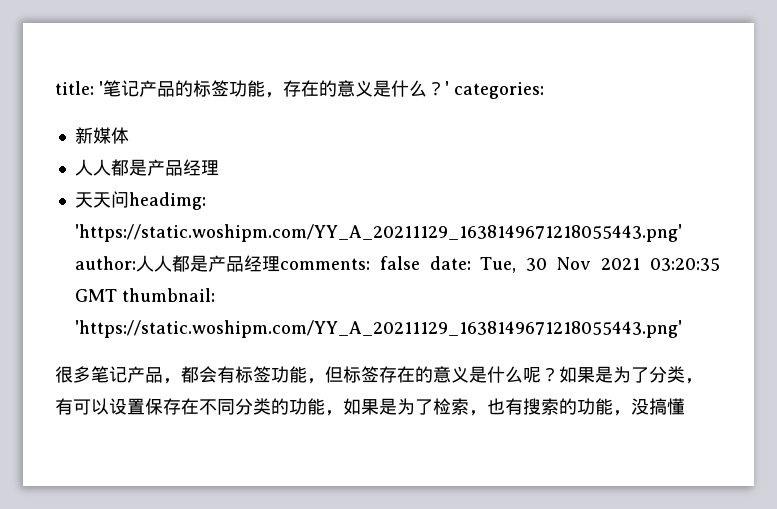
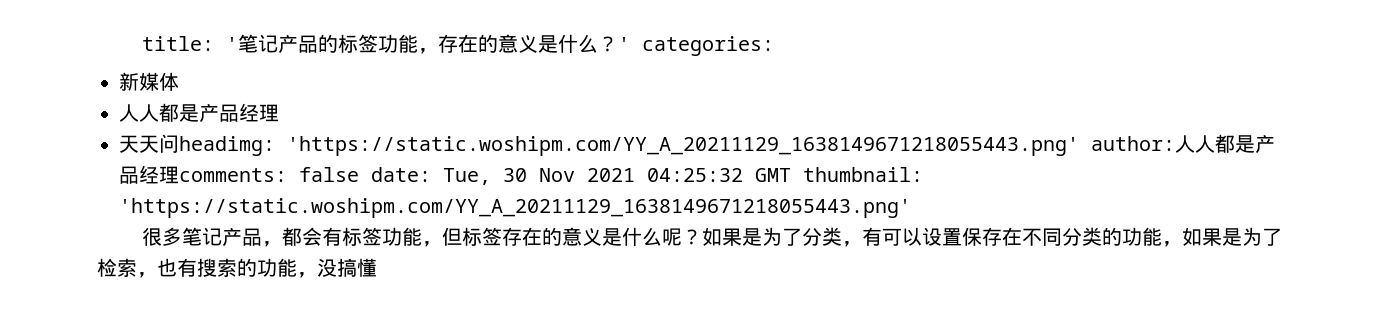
- 天天问headimg: 'https://static.woshipm.com/YY_A_20211129_1638149671218055443.png' author:人人都是产品经理comments: false date: Tue, 30 Nov 2021 03:20:35 GMT thumbnail: 'https://static.woshipm.com/YY_A_20211129_1638149671218055443.png'
+ 天天问headimg: 'https://static.woshipm.com/YY_A_20211129_1638149671218055443.png' author:人人都是产品经理comments: false date: Tue, 30 Nov 2021 04:25:32 GMT thumbnail: 'https://static.woshipm.com/YY_A_20211129_1638149671218055443.png'

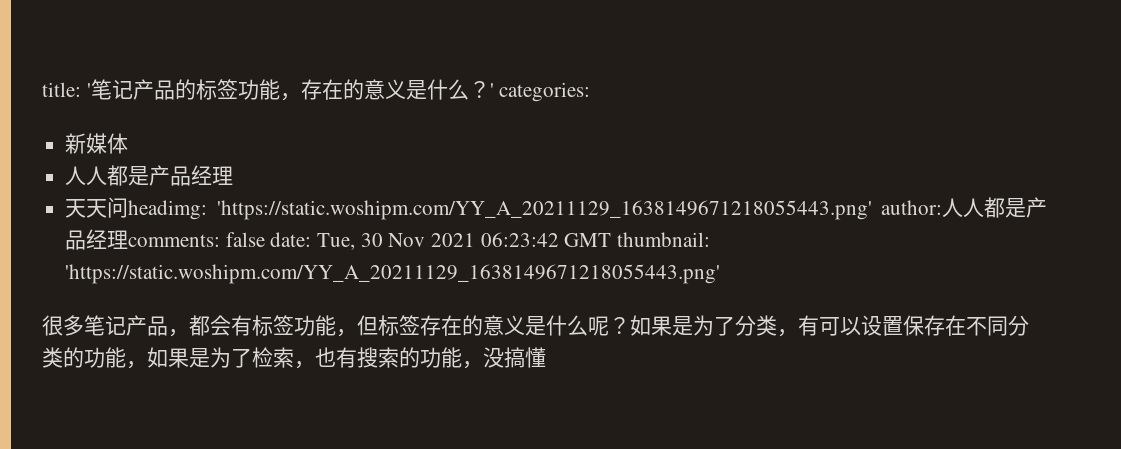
- 天天问headimg: 'https://static.woshipm.com/YY_A_20211129_1638149671218055443.png' author:人人都是产品经理comments: false date: Tue, 30 Nov 2021 04:25:32 GMT thumbnail: 'https://static.woshipm.com/YY_A_20211129_1638149671218055443.png'
+ 天天问headimg: 'https://static.woshipm.com/YY_A_20211129_1638149671218055443.png' author:人人都是产品经理comments: false date: Tue, 30 Nov 2021 06:23:42 GMT thumbnail: 'https://static.woshipm.com/YY_A_20211129_1638149671218055443.png'

